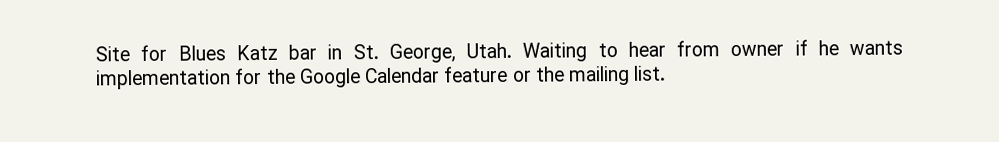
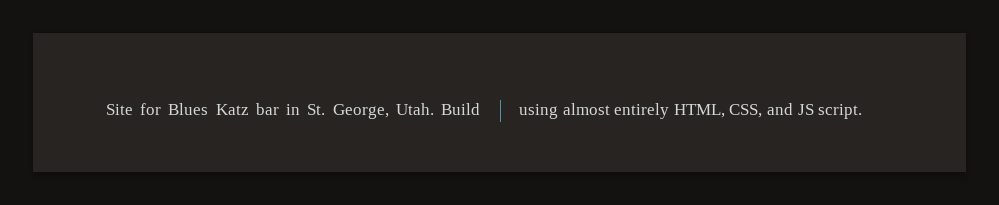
- Waiting to hear from owner if he wants implementation for the Google Calendar feature or the mailing list.
+ Build using almost entirely HTML, CSS, and JS script.

